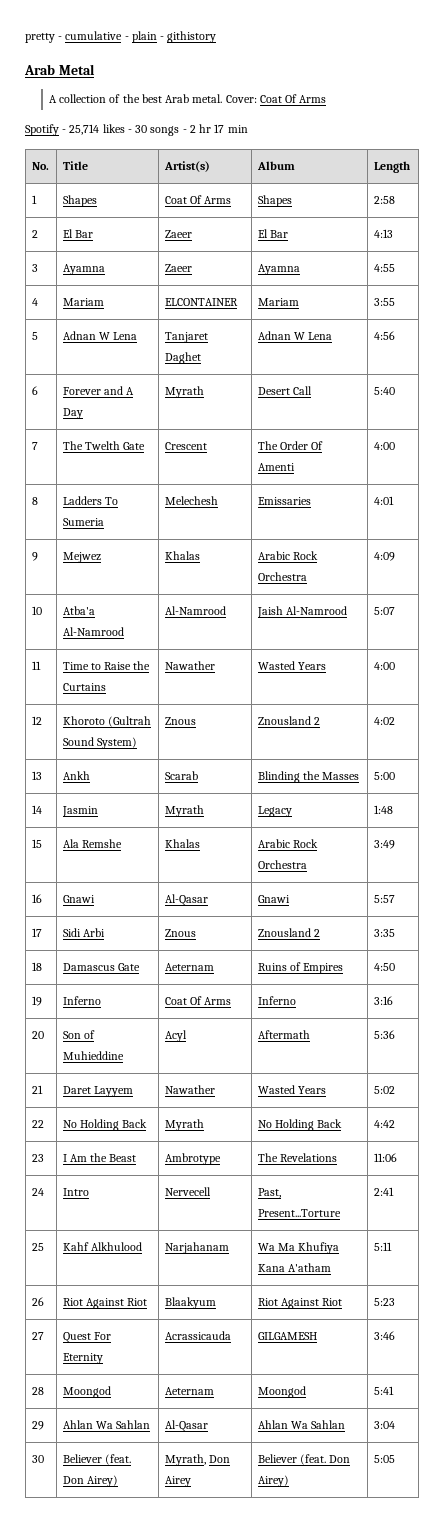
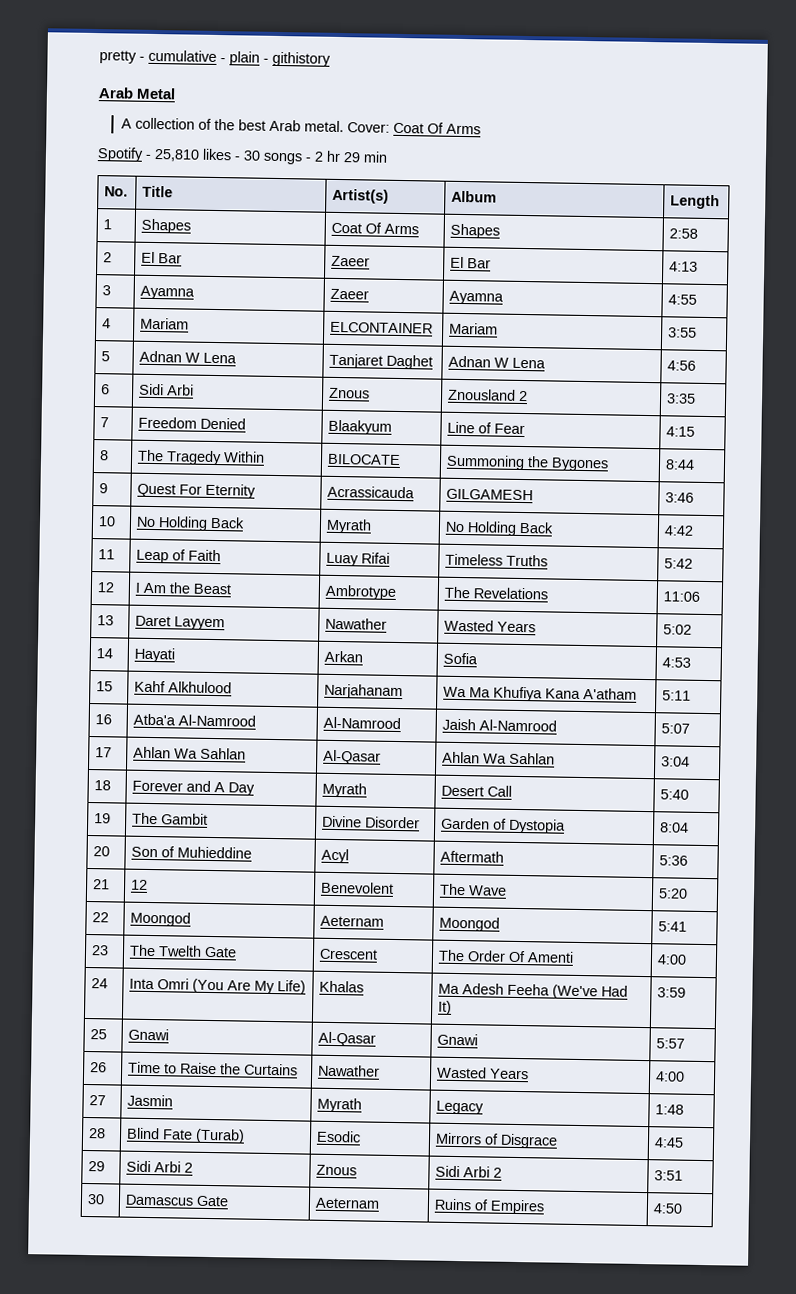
- Spotify - 25,714 likes - 30 songs - 2 hr 17 min
+ Spotify - 25,810 likes - 30 songs - 2 hr 29 min
- 6 | Forever and A Day | Myrath | Desert Call | 5:40
+ 6 | Sidi Arbi | Znous | Znousland 2 | 3:35
+ 7 | Freedom Denied | Blaakyum | Line of Fear | 4:15
+ 8 | The Tragedy Within | BILOCATE | Summoning the Bygones | 8:44
+ 9 | Quest For Eternity | Acrassicauda | GILGAMESH | 3:46
+ 10 | No Holding Back | Myrath | No Holding Back | 4:42
+ 11 | Leap of Faith | Luay Rifai | Timeless Truths | 5:42
+ 12 | I Am the Beast | Ambrotype | The Revelations | 11:06
+ 13 | Daret Layyem | Nawather | Wasted Years | 5:02
+ 14 | Hayati | Arkan | Sofia | 4:53
+ 15 | Kahf Alkhulood | Narjahanam | Wa Ma Khufiya Kana A'atham | 5:11
+ 16 | Atba'a Al-Namrood | Al-Namrood | Jaish Al-Namrood | 5:07
+ 17 | Ahlan Wa Sahlan | Al-Qasar | Ahlan Wa Sahlan | 3:04
+ 18 | Forever and A Day | Myrath | Desert Call | 5:40
- 7 | The Twelth Gate | Crescent | The Order Of Amenti | 4:00
- 8 | Ladders To Sumeria | Melechesh | Emissaries | 4:01
- 9 | Mejwez | Khalas | Arabic Rock Orchestra | 4:09
- 10 | Atba'a Al-Namrood | Al-Namrood | Jaish Al-Namrood | 5:07
- 11 | Time to Raise the Curtains | Nawather | Wasted Years | 4:00
- 12 | Khoroto (Gultrah Sound System) | Znous | Znousland 2 | 4:02
- 13 | Ankh | Scarab | Blinding the Masses | 5:00
- 14 | Jasmin | Myrath | Legacy | 1:48
- 15 | Ala Remshe | Khalas | Arabic Rock Orchestra | 3:49
- 16 | Gnawi | Al-Qasar | Gnawi | 5:57
- 17 | Sidi Arbi | Znous | Znousland 2 | 3:35
- 18 | Damascus Gate | Aeternam | Ruins of Empires | 4:50
- 19 | Inferno | Coat Of Arms | Inferno | 3:16
+ 19 | The Gambit | Divine Disorder | Garden of Dystopia | 8:04
- 21 | Daret Layyem | Nawather | Wasted Years | 5:02
- 22 | No Holding Back | Myrath | No Holding Back | 4:42
- 23 | I Am the Beast | Ambrotype | The Revelations | 11:06
- 24 | Intro | Nervecell | Past, Present...Torture | 2:41
- 25 | Kahf Alkhulood | Narjahanam | Wa Ma Khufiya Kana A'atham | 5:11
- 26 | Riot Against Riot | Blaakyum | Riot Against Riot | 5:23
- 27 | Quest For Eternity | Acrassicauda | GILGAMESH | 3:46
- 28 | Moongod | Aeternam | Moongod | 5:41
- 29 | Ahlan Wa Sahlan | Al-Qasar | Ahlan Wa Sahlan | 3:04
- 30 | Believer (feat. Don Airey) | Myrath, Don Airey | Believer (feat. Don Airey) | 5:05
+ 21 | 12 | Benevolent | The Wave | 5:20
+ 22 | Moongod | Aeternam | Moongod | 5:41
+ 23 | The Twelth Gate | Crescent | The Order Of Amenti | 4:00
+ 24 | Inta Omri (You Are My Life) | Khalas | Ma Adesh Feeha (We've Had It) | 3:59
+ 25 | Gnawi | Al-Qasar | Gnawi | 5:57
+ 26 | Time to Raise the Curtains | Nawather | Wasted Years | 4:00
+ 27 | Jasmin | Myrath | Legacy | 1:48
+ 28 | Blind Fate (Turab) | Esodic | Mirrors of Disgrace | 4:45
+ 29 | Sidi Arbi 2 | Znous | Sidi Arbi 2 | 3:51
+ 30 | Damascus Gate | Aeternam | Ruins of Empires | 4:50

